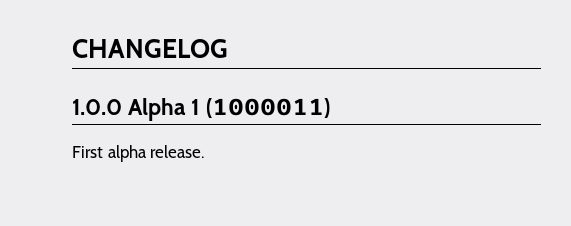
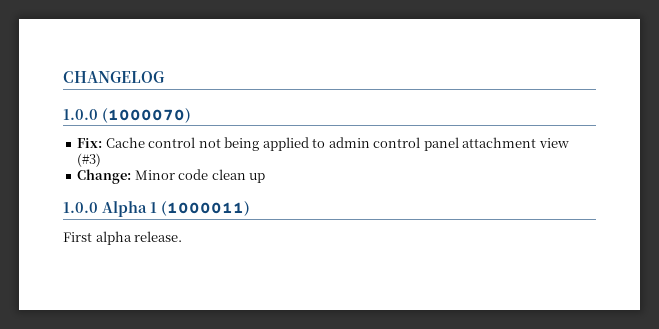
+ 1.0.0 (1000070)
+ Fix: Cache control not being applied to admin control panel attachment view (#3)
+ Change: Minor code clean up

